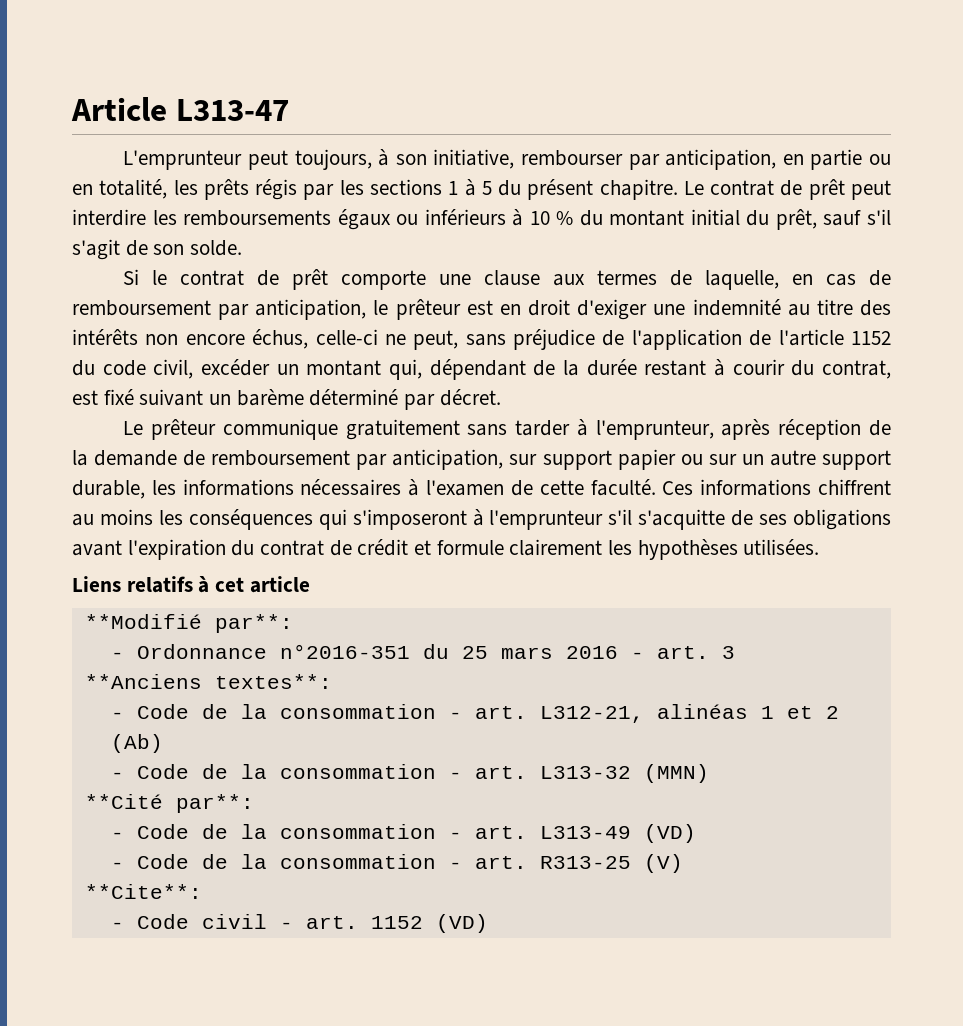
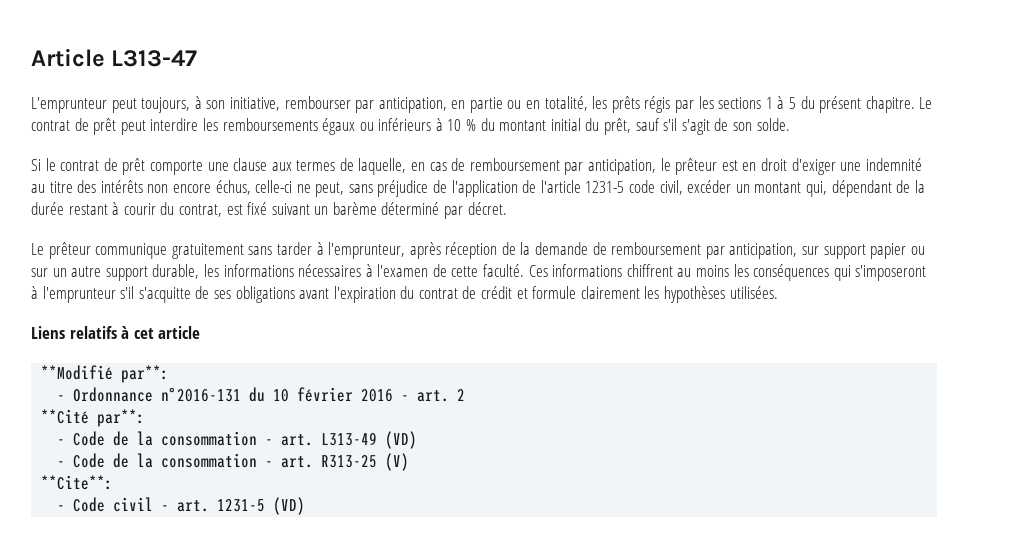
- Si le contrat de prêt comporte une clause aux termes de laquelle, en cas de remboursement par anticipation, le prêteur est en droit d'exiger une indemnité au titre des intérêts non encore échus, celle-ci ne peut, sans préjudice de l'application de l'article 1152 du code civil, excéder un montant qui, dépendant de la durée restant à courir du contrat, est fixé suivant un barème déterminé par décret.
+ Si le contrat de prêt comporte une clause aux termes de laquelle, en cas de remboursement par anticipation, le prêteur est en droit d'exiger une indemnité au titre des intérêts non encore échus, celle-ci ne peut, sans préjudice de l'application de l'article 1231-5 code civil, excéder un montant qui, dépendant de la durée restant à courir du contrat, est fixé suivant un barème déterminé par décret.
- - Ordonnance n°2016-351 du 25 mars 2016 - art. 3
- **Anciens textes**:
- - Code de la consommation - art. L312-21, alinéas 1 et 2 (Ab)
- - Code de la consommation - art. L313-32 (MMN)
+ - Ordonnance n°2016-131 du 10 février 2016 - art. 2
- - Code civil - art. 1152 (VD)
+ - Code civil - art. 1231-5 (VD)

